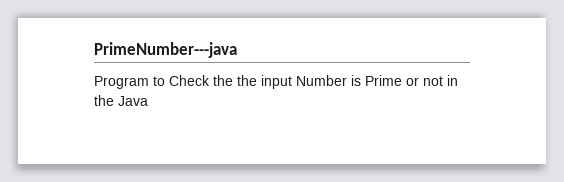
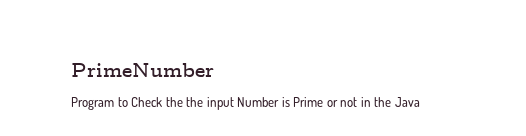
- PrimeNumber---java
+ PrimeNumber

